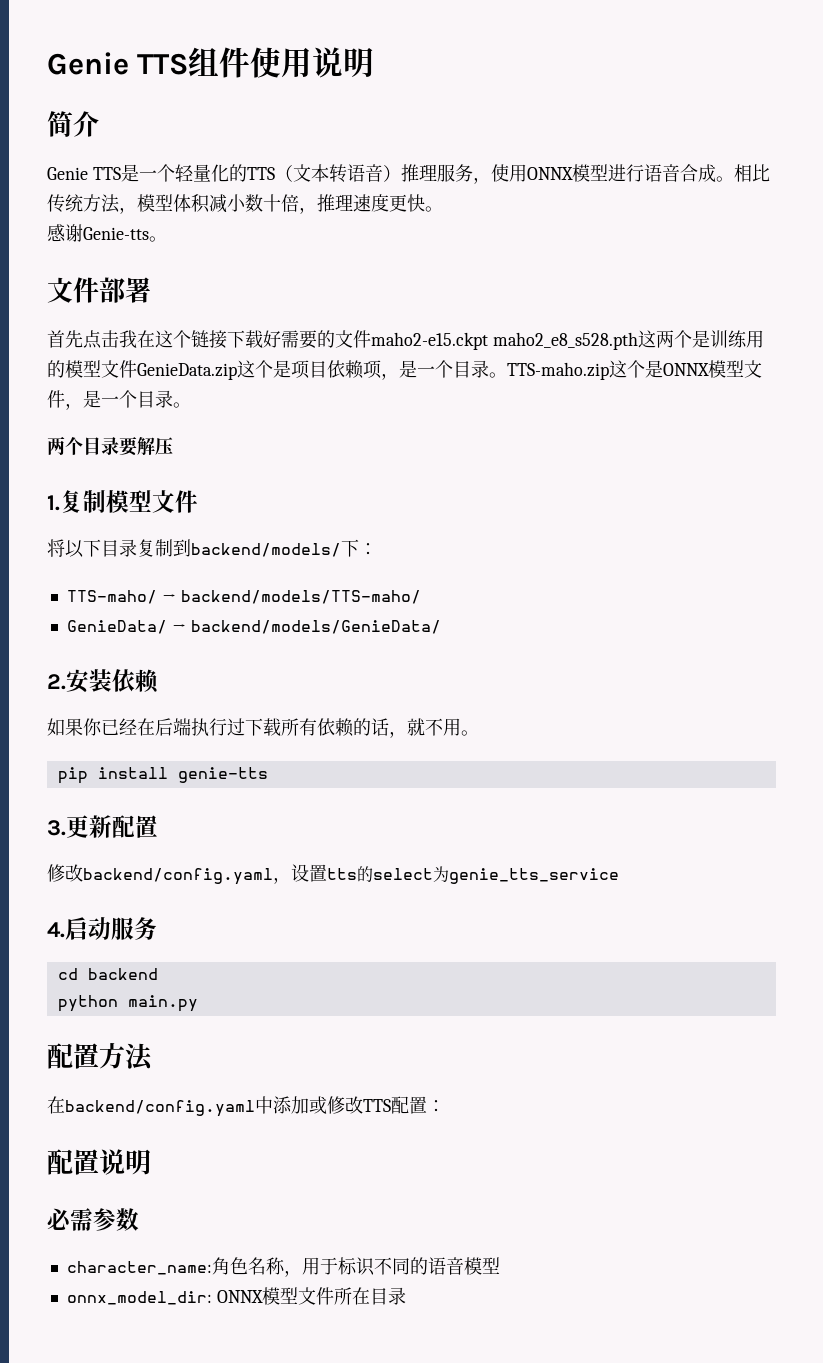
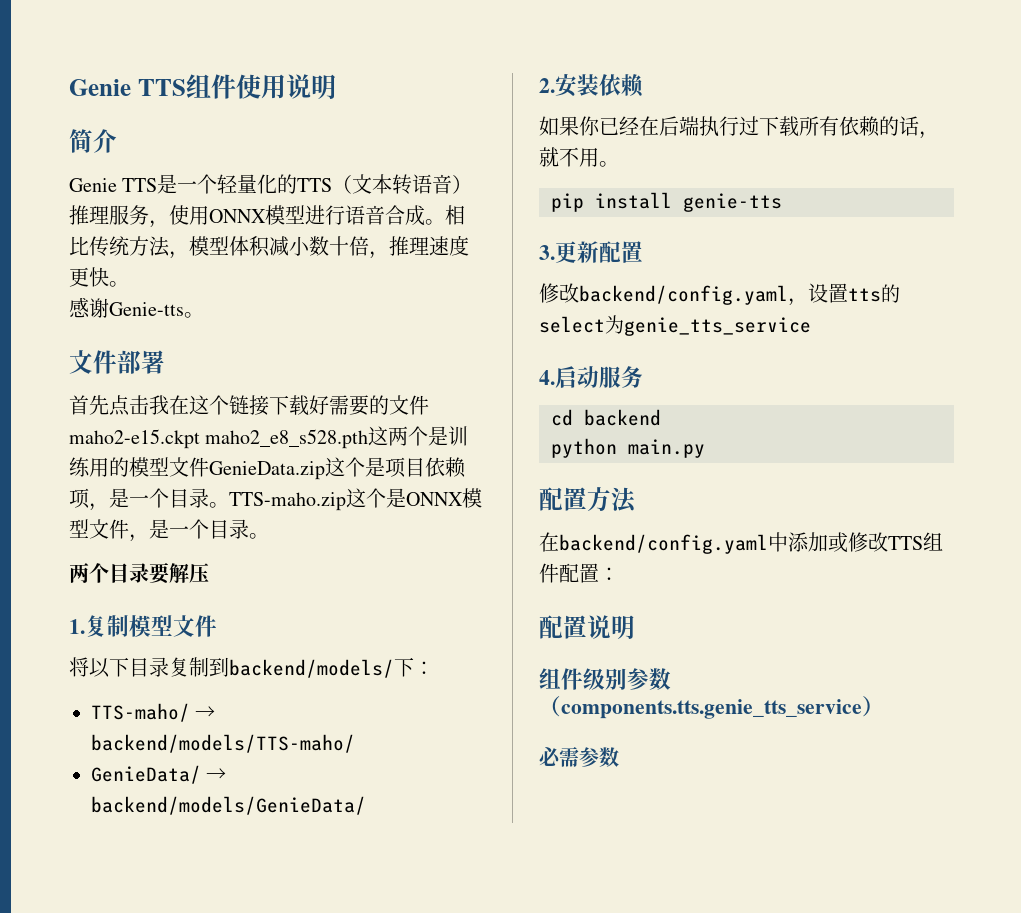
- 在backend/config.yaml中添加或修改TTS配置：
+ 在backend/config.yaml中添加或修改TTS组件配置：
+ 组件级别参数（components.tts.genie_tts_service）
  必需参数
- character_name:角色名称，用于标识不同的语音模型
- onnx_model_dir: ONNX模型文件所在目录

